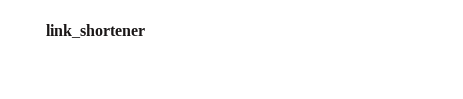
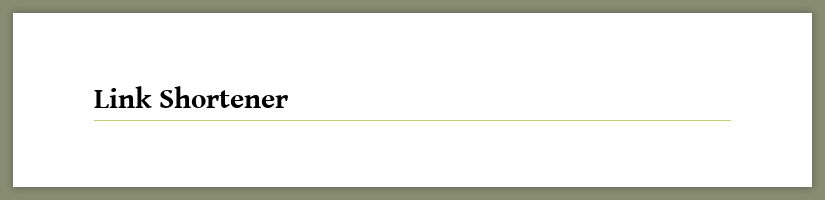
- link_shortener
+ Link Shortener

